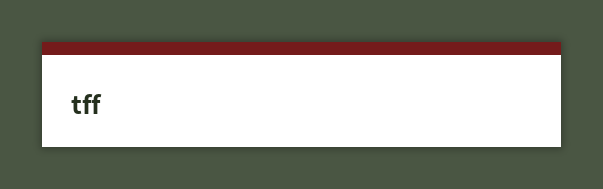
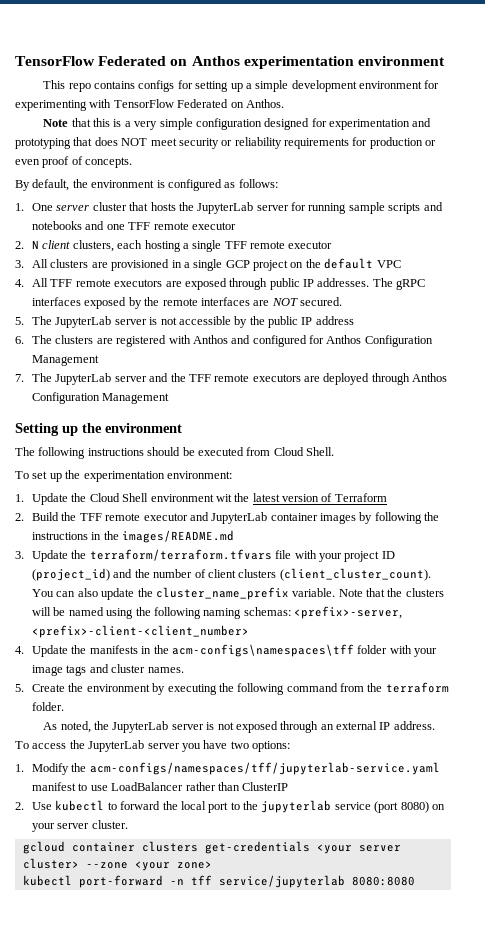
- tff
+ TensorFlow Federated on Anthos experimentation environment
+ This repo contains configs for setting up a simple development environment for experimenting with TensorFlow Federated on Anthos.
+ Note that this is a very simple configuration designed for experimentation and prototyping that does NOT meet security or reliability requirements for production or even proof of concepts.
+ By default, the environment is configured as follows:
+ 1. One server cluster that hosts the JupyterLab server for running sample scripts and notebooks and one TFF remote executor
+ 2. N client clusters, each hosting a single TFF remote executor
+ 3. All clusters are provisioned in a single GCP project on the default VPC
+ 4. All TFF remote executors are exposed through public IP addresses. The gRPC interfaces exposed by the remote interfaces are NOT secured.
+ 5. The JupyterLab server is not accessible by the public IP address
+ 6. The clusters are registered with Anthos and configured for Anthos Configuration Management
+ 7. The JupyterLab server and the TFF remote executors are deployed through Anthos Configuration Management
+ Setting up the environment
+ The following instructions should be executed from Cloud Shell.
+ To set up the experimentation environment:
+ 1. Update the Cloud Shell environment wit the latest version of Terraform
+ 2. Build the TFF remote executor and JupyterLab container images by following the instructions in the images/README.md
+ 3. Update the terraform/terraform.tfvars file with your project ID (project_id) and the number of client clusters (client_cluster_count). You can also update the cluster_name_prefix variable. Note that the clusters will be named using the following naming schemas: <prefix>-server, <prefix>-client-<client_number>
+ 4. Update the manifests in the acm-configs\namespaces\tff folder with your image tags and cluster names.
+ 5. Create the environment by executing the following command from the terraform folder.
+ As noted, the JupyterLab server is not exposed through an external IP address. To access the JupyterLab server you have two options:
+ 1. Modify the acm-configs/namespaces/tff/jupyterlab-service.yaml manifest to use LoadBalancer rather than ClusterIP
+ 2. Use kubectl to forward the local port to the jupyterlab service (port 8080) on your server cluster.
+ gcloud container clusters get-credentials <your server cluster> --zone <your zone>
+ kubectl port-forward -n tff service/jupyterlab 8080:8080

